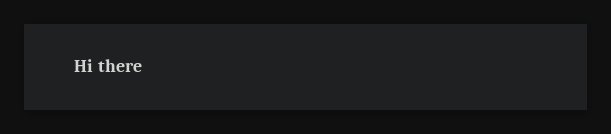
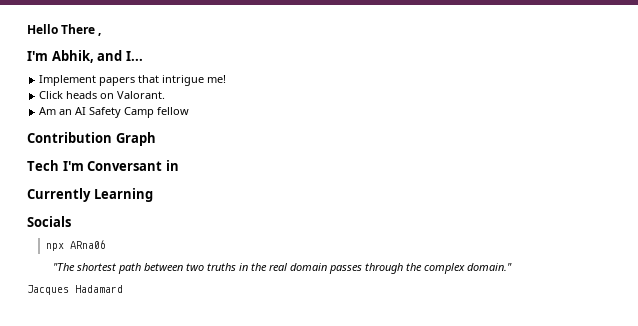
- Hi there
+ Hello There ,
+ I'm Abhik, and I...
+ Implement papers that intrigue me!
+ Click heads on Valorant.
+ Am an AI Safety Camp fellow
+ Contribution Graph
+ Tech I'm Conversant in
+ Currently Learning
+ Socials
+ npx ARna06
+ "The shortest path between two truths in the real domain passes through the complex domain."
+ Jacques Hadamard

